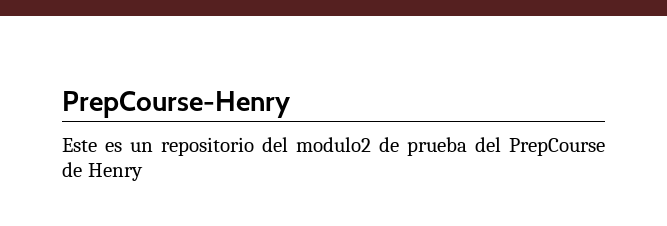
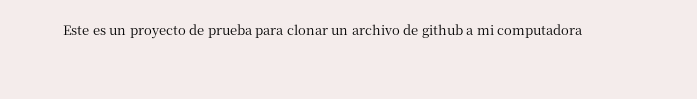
- PrepCourse-Henry
- Este es un repositorio del modulo2 de prueba del PrepCourse de Henry
+ Este es un proyecto de prueba para clonar un archivo de github a mi computadora

